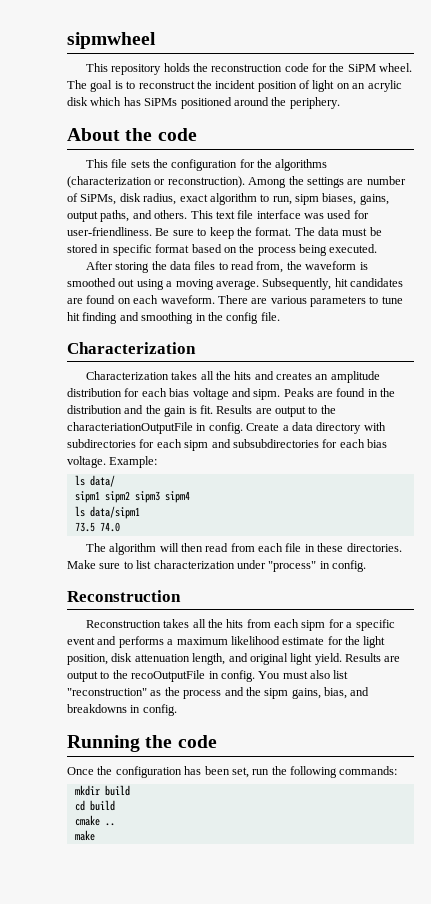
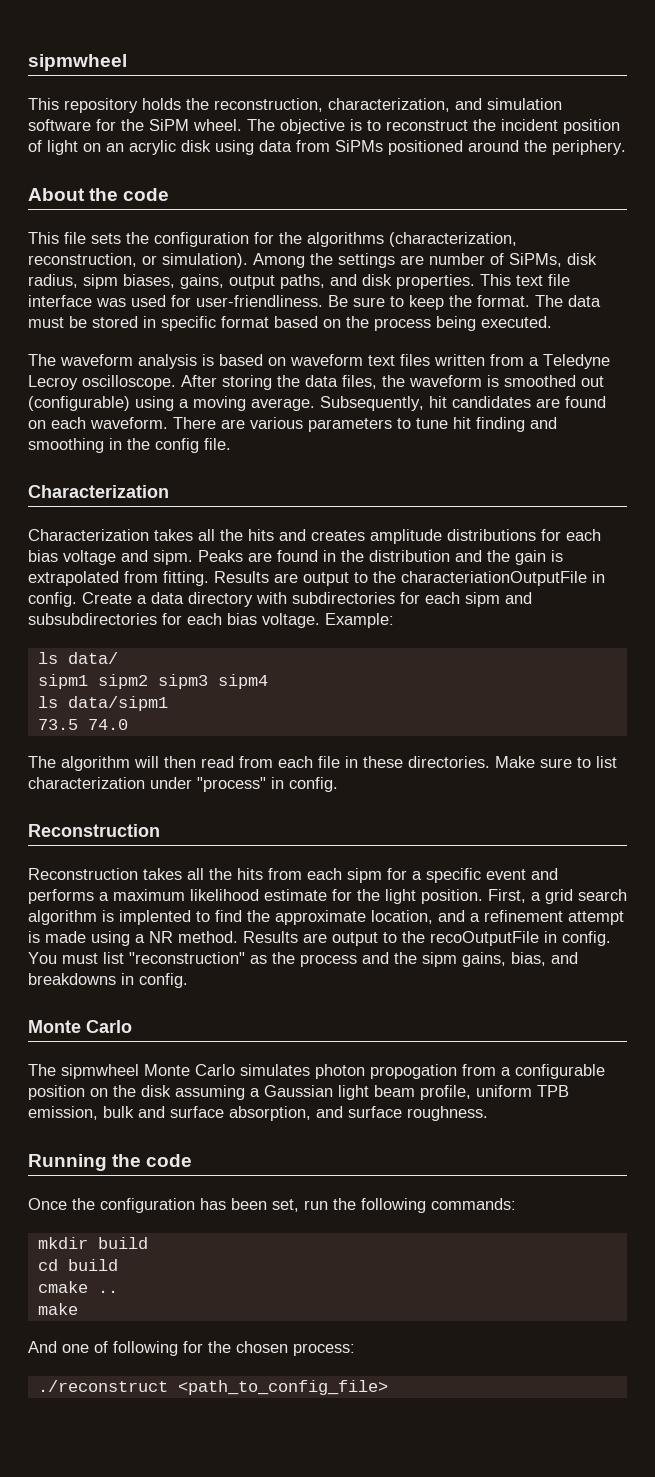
- This repository holds the reconstruction code for the SiPM wheel.
+ This repository holds the reconstruction, characterization, and simulation software for the SiPM wheel.
- The goal is to reconstruct the incident position of light on an acrylic disk which has SiPMs positioned around the periphery.
+ The objective is to reconstruct the incident position of light on an acrylic disk using data from SiPMs positioned around the periphery.
- This file sets the configuration for the algorithms (characterization or reconstruction).
+ This file sets the configuration for the algorithms (characterization, reconstruction, or simulation).
- Among the settings are number of SiPMs, disk radius, exact algorithm to run, sipm biases, gains, output paths, and others.
+ Among the settings are number of SiPMs, disk radius, sipm biases, gains, output paths, and disk properties.
- After storing the data files to read from, the waveform is smoothed out using a moving average.
+ The waveform analysis is based on waveform text files written from a Teledyne Lecroy oscilloscope. After storing the data files, the waveform is smoothed out (configurable) using a moving average.
- Characterization takes all the hits and creates an amplitude distribution for each bias voltage and sipm.
+ Characterization takes all the hits and creates amplitude distributions for each bias voltage and sipm.
- Peaks are found in the distribution and the gain is fit.
+ Peaks are found in the distribution and the gain is extrapolated from fitting.
- Reconstruction takes all the hits from each sipm for a specific event and performs a maximum likelihood estimate for the light position, disk attenuation length, and original light yield.
+ Reconstruction takes all the hits from each sipm for a specific event and performs a maximum likelihood estimate for the light position. First, a grid search algorithm is implented to find the approximate location, and a refinement attempt is made using a NR method.
- You must also list "reconstruction" as the process and the sipm gains, bias, and breakdowns in config.
+ You must list "reconstruction" as the process and the sipm gains, bias, and breakdowns in config.
+ Monte Carlo
+ The sipmwheel Monte Carlo simulates photon propogation from a configurable position on the disk assuming a Gaussian light beam profile, uniform TPB emission, bulk and surface absorption, and surface roughness.
+ And one of following for the chosen process:
+ ./reconstruct <path_to_config_file>

